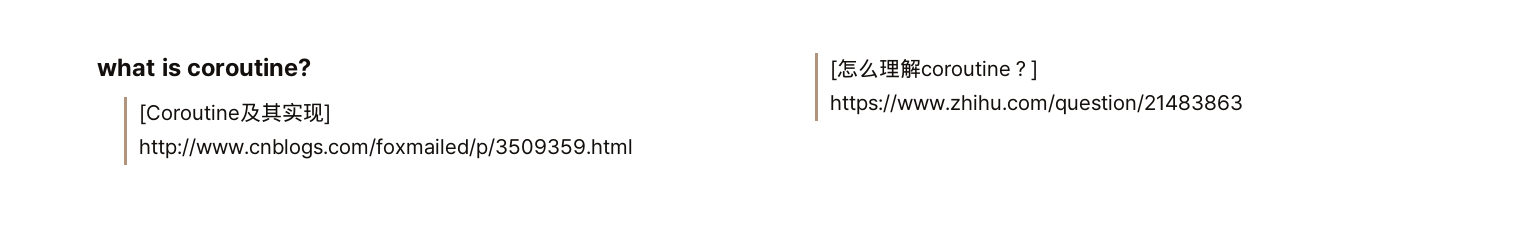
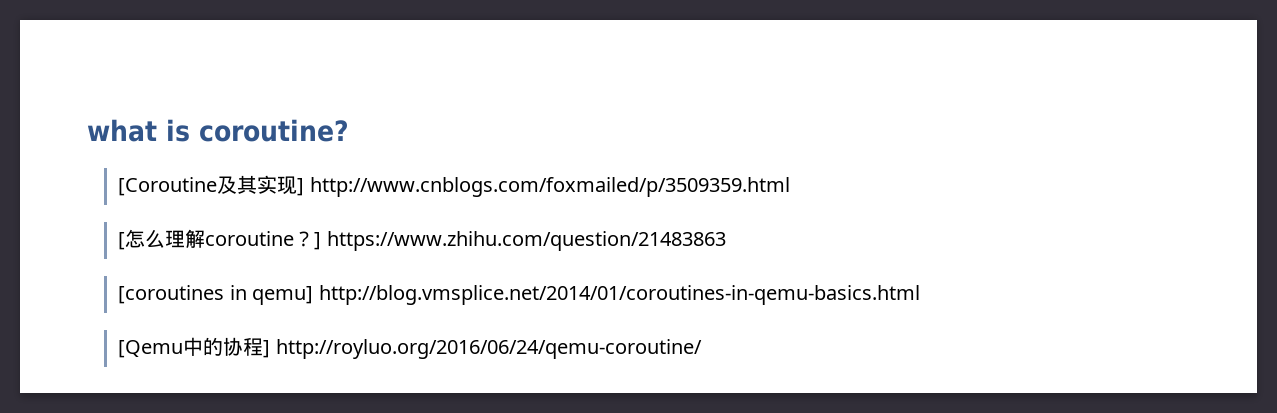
+ [coroutines in qemu] http://blog.vmsplice.net/2014/01/coroutines-in-qemu-basics.html
+ [Qemu中的协程] http://royluo.org/2016/06/24/qemu-coroutine/

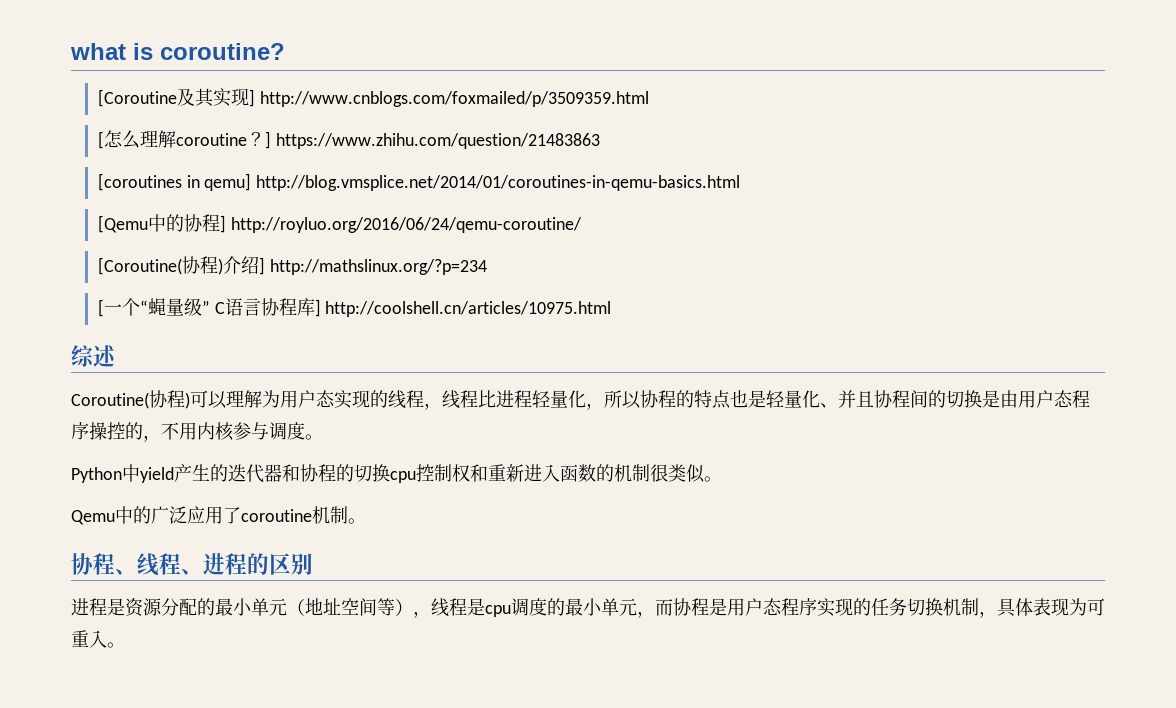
+ [Coroutine(协程)介绍] http://mathslinux.org/?p=234
+ [一个“蝇量级” C语言协程库] http://coolshell.cn/articles/10975.html
+ 综述
+ Coroutine(协程)可以理解为用户态实现的线程，线程比进程轻量化，所以协程的特点也是轻量化、并且协程间的切换是由用户态程序操控的，不用内核参与调度。
+ Python中yield产生的迭代器和协程的切换cpu控制权和重新进入函数的机制很类似。
+ Qemu中的广泛应用了coroutine机制。
+ 协程、线程、进程的区别
+ 进程是资源分配的最小单元（地址空间等），线程是cpu调度的最小单元，而协程是用户态程序实现的任务切换机制，具体表现为可重入。

